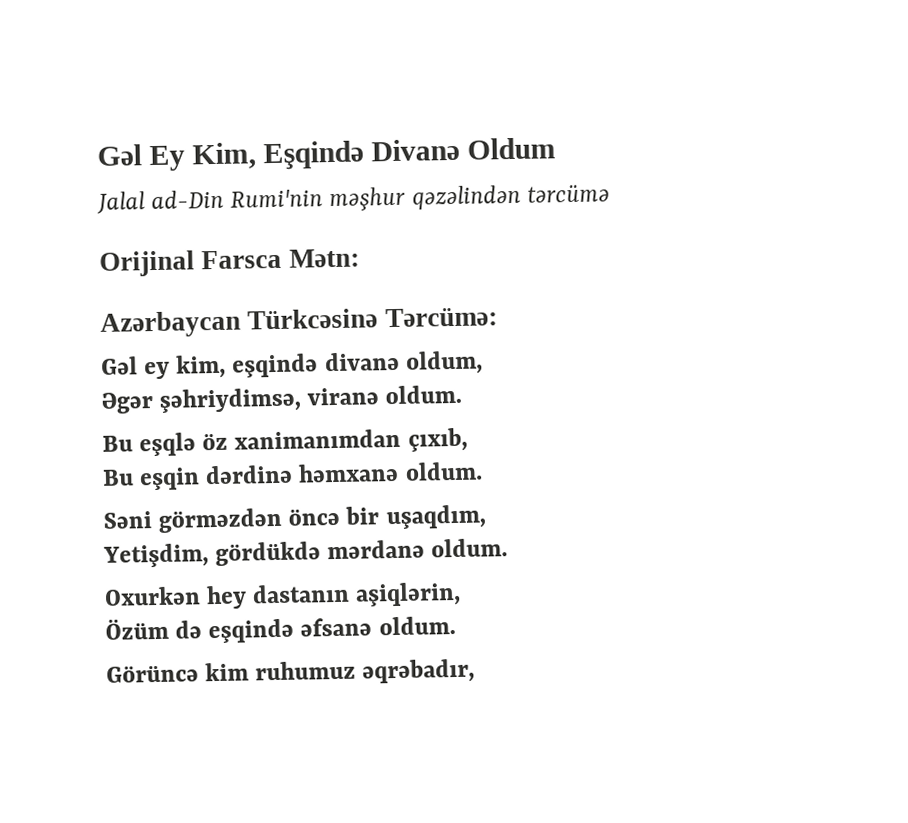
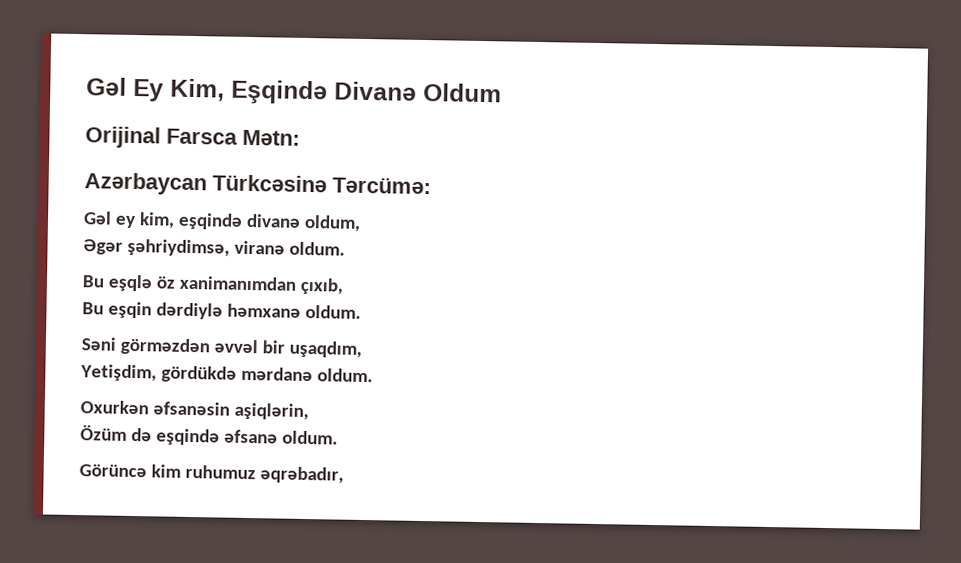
- Jalal ad-Din Rumi'nin məşhur qəzəlindən tərcümə
- Bu eşqin dərdinə həmxanə oldum.
+ Bu eşqin dərdiylə həmxanə oldum.
- Səni görməzdən öncə bir uşaqdım,
+ Səni görməzdən əvvəl bir uşaqdım,
- Oxurkən hey dastanın aşiqlərin,
+ Oxurkən əfsanəsin aşiqlərin,

